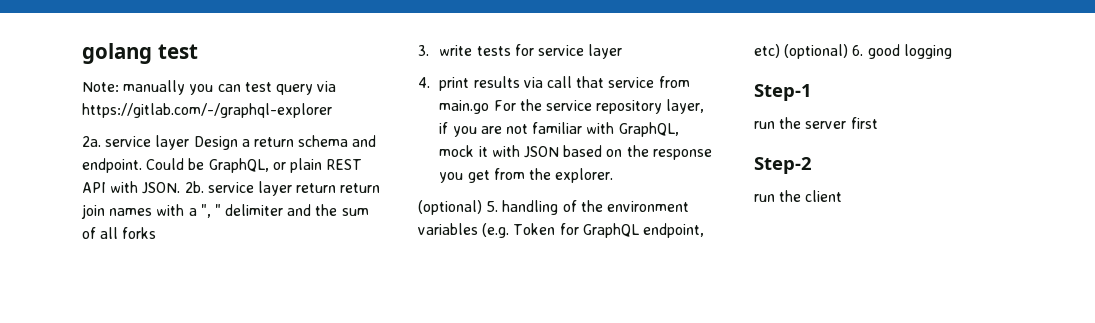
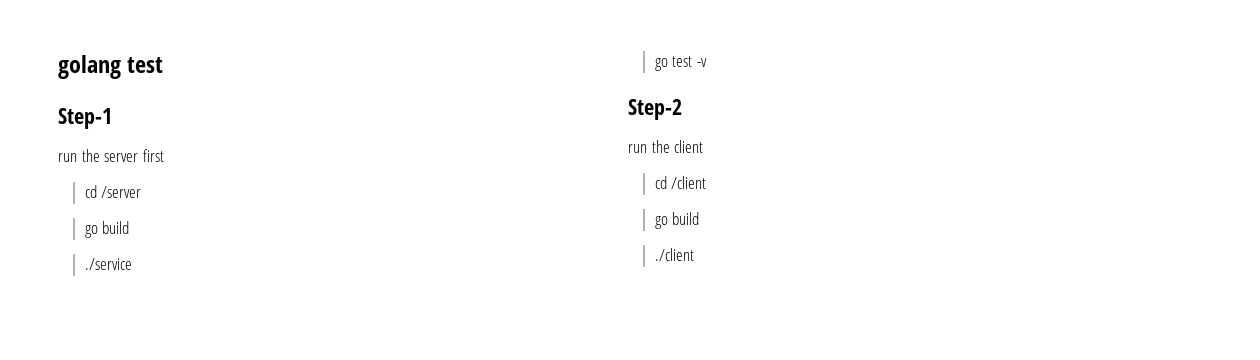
- Note: manually you can test query via https://gitlab.com/-/graphql-explorer
- 2a. service layer Design a return schema and endpoint. Could be GraphQL, or plain REST API with JSON. 2b. service layer return return join names with a ", " delimiter and the sum of all forks
- 3. write tests for service layer
- 4. print results via call that service from main.go For the service repository layer, if you are not familiar with GraphQL, mock it with JSON based on the response you get from the explorer.
- (optional) 5. handling of the environment variables (e.g. Token for GraphQL endpoint, etc) (optional) 6. good logging
+ cd /server
+ go build
+ ./service
+ go test -v
+ cd /client
+ go build
+ ./client

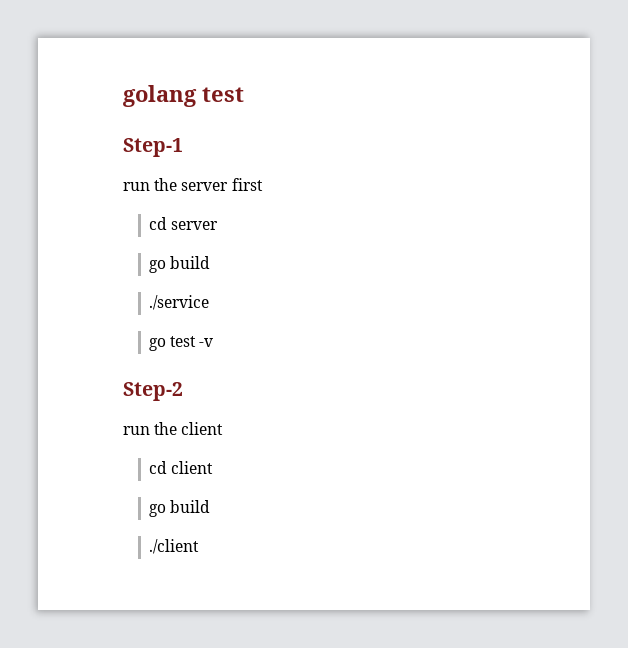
- cd /server
+ cd server
- cd /client
+ cd client

